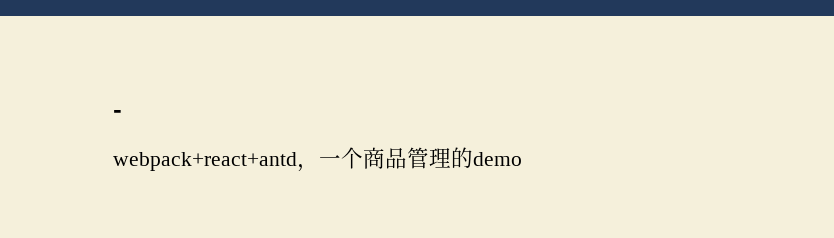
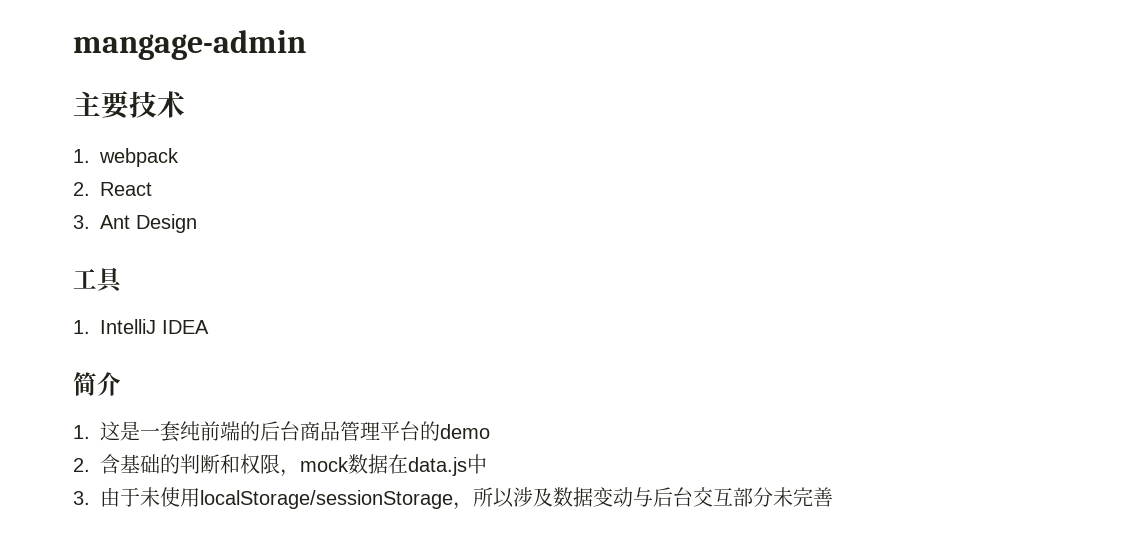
- -
- webpack+react+antd，一个商品管理的demo
+ mangage-admin
+ 主要技术
+ 1. webpack
+ 2. React
+ 3. Ant Design
+ 工具
+ 1. IntelliJ IDEA
+ 简介
+ 1.这是一套纯前端的后台商品管理平台的demo
+ 2.含基础的判断和权限，mock数据在data.js中
+ 3.由于未使用localStorage/sessionStorage，所以涉及数据变动与后台交互部分未完善

